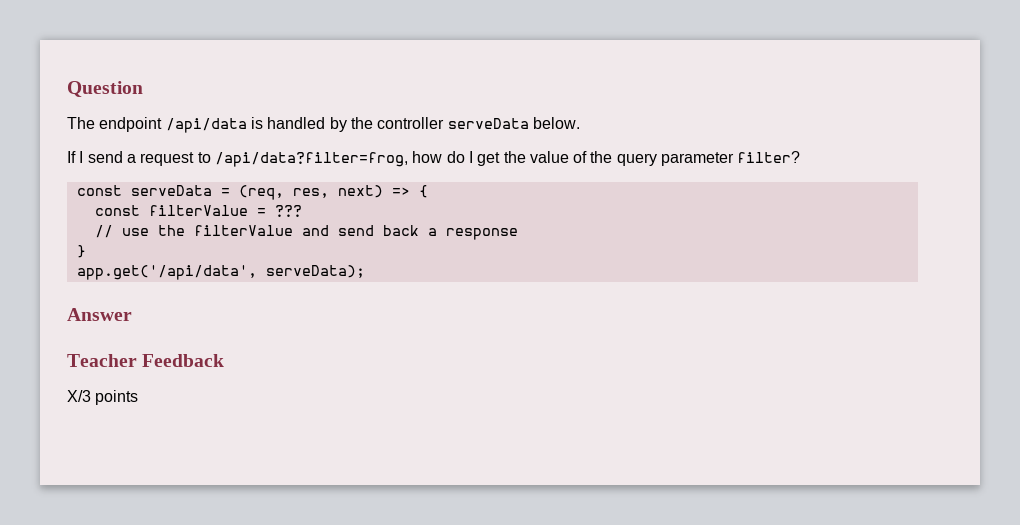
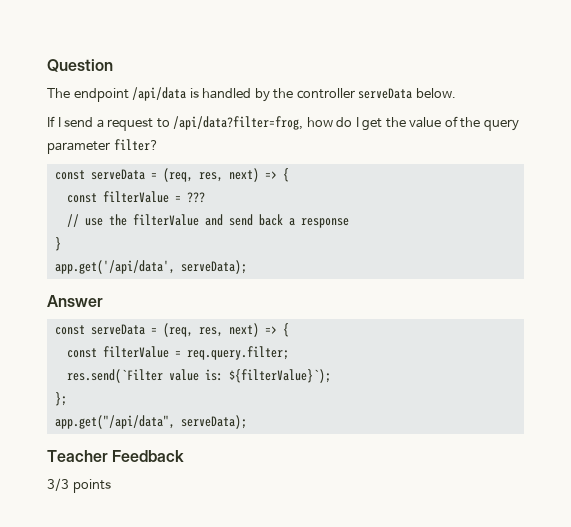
  Answer
+ const serveData = (req, res, next) => {
+ const filterValue = req.query.filter;
+ res.send(`Filter value is: ${filterValue}`);
+ };
+ app.get("/api/data", serveData);
- X/3 points
+ 3/3 points

